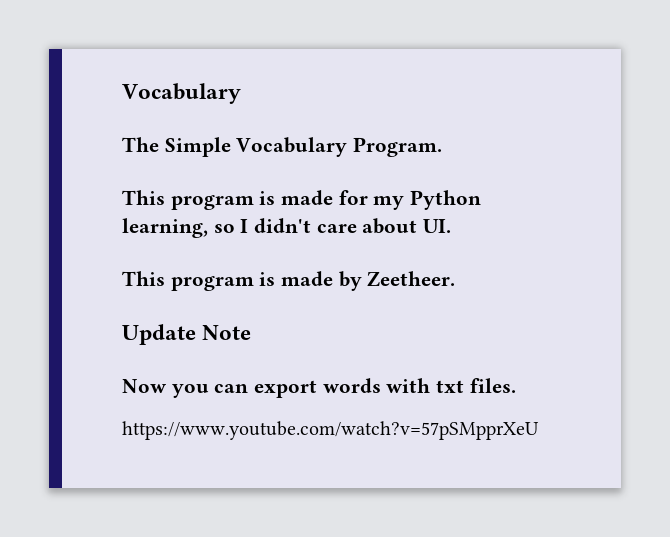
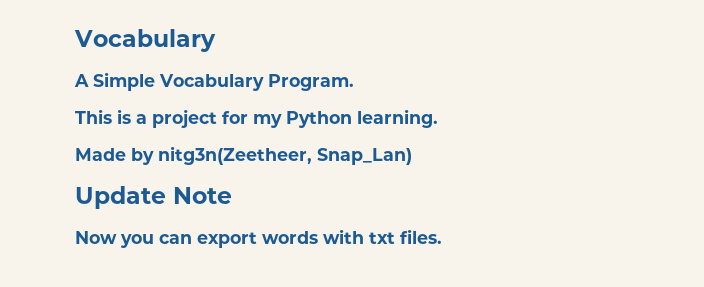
- The Simple Vocabulary Program.
+ A Simple Vocabulary Program.
- This program is made for my Python learning, so I didn't care about UI.
- This program is made by Zeetheer.
+ This is a project for my Python learning.
+ Made by nitg3n(Zeetheer, Snap_Lan)
- https://www.youtube.com/watch?v=57pSMpprXeU

